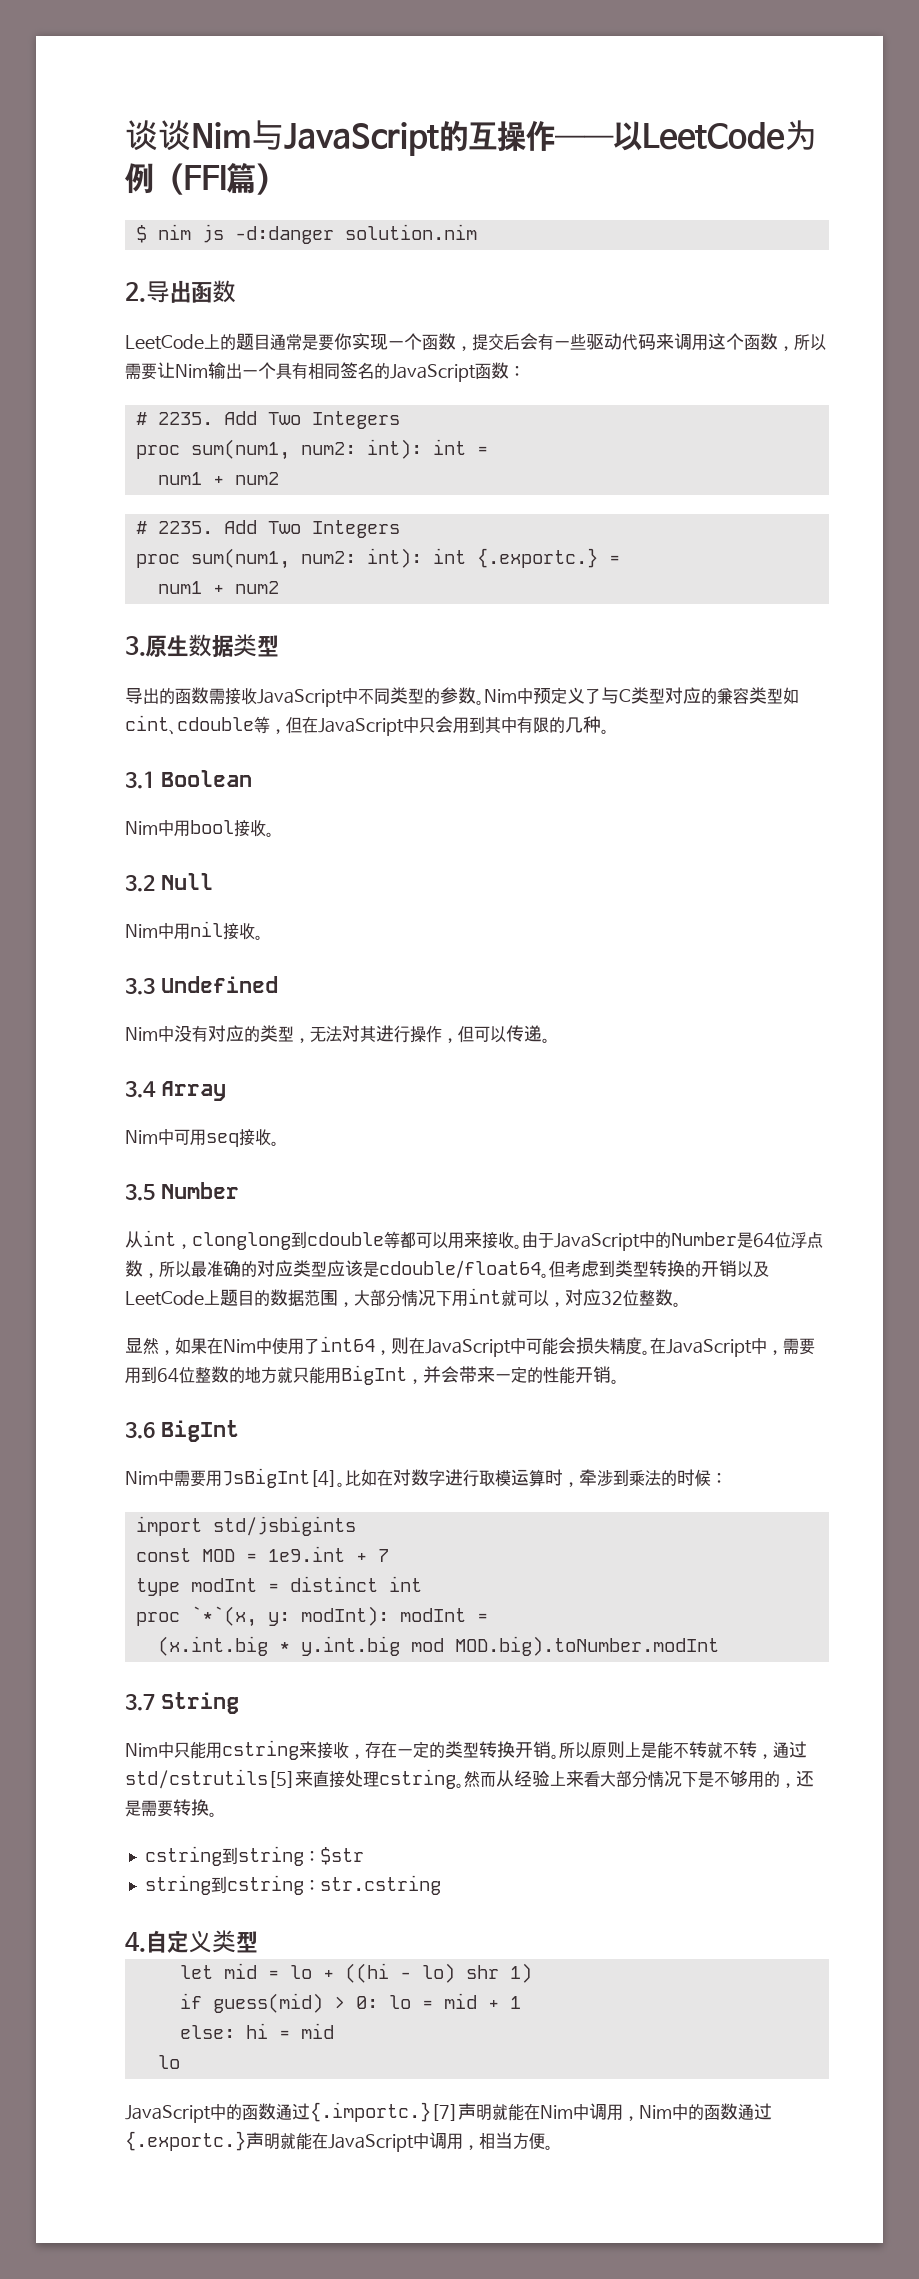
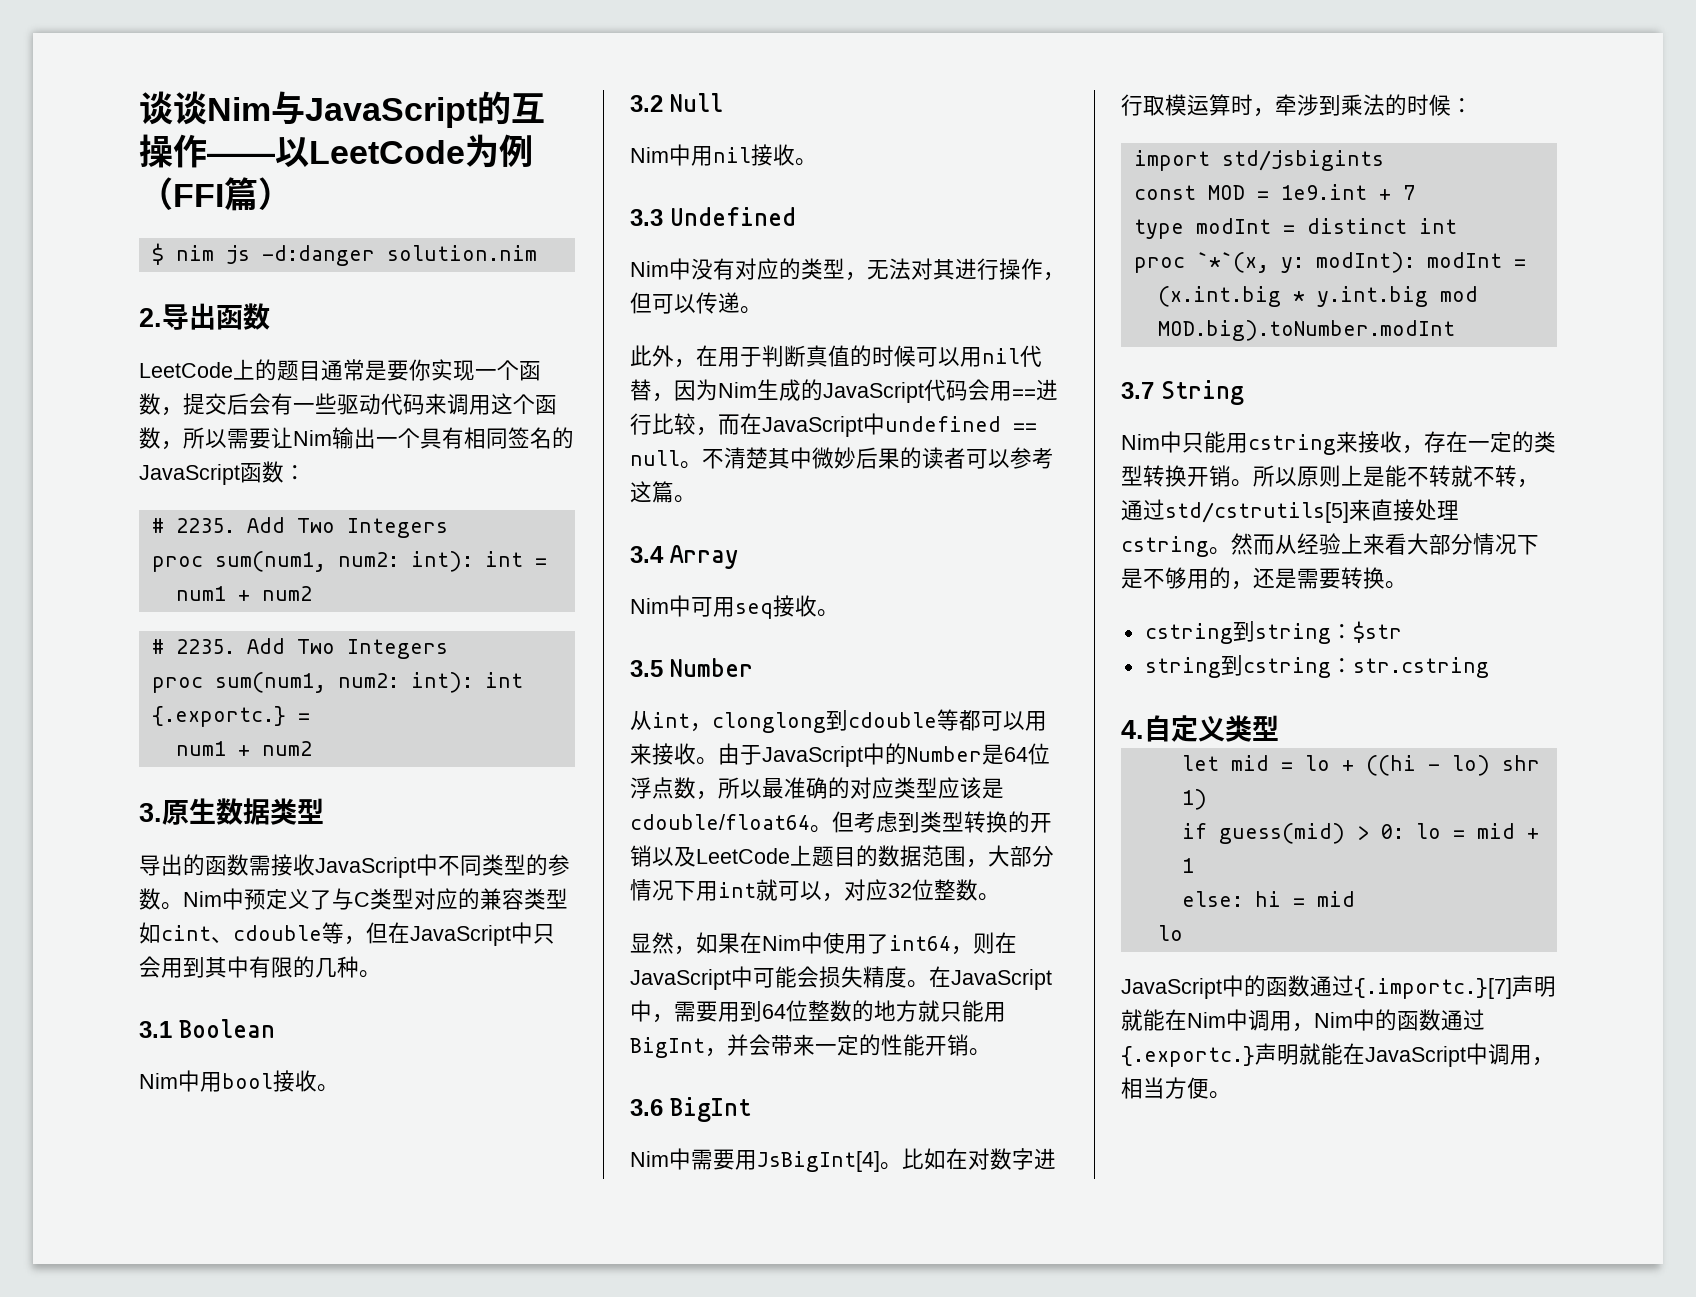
+ 此外，在用于判断真值的时候可以用nil代替，因为Nim生成的JavaScript代码会用==进行比较，而在JavaScript中undefined == null。不清楚其中微妙后果的读者可以参考这篇。

